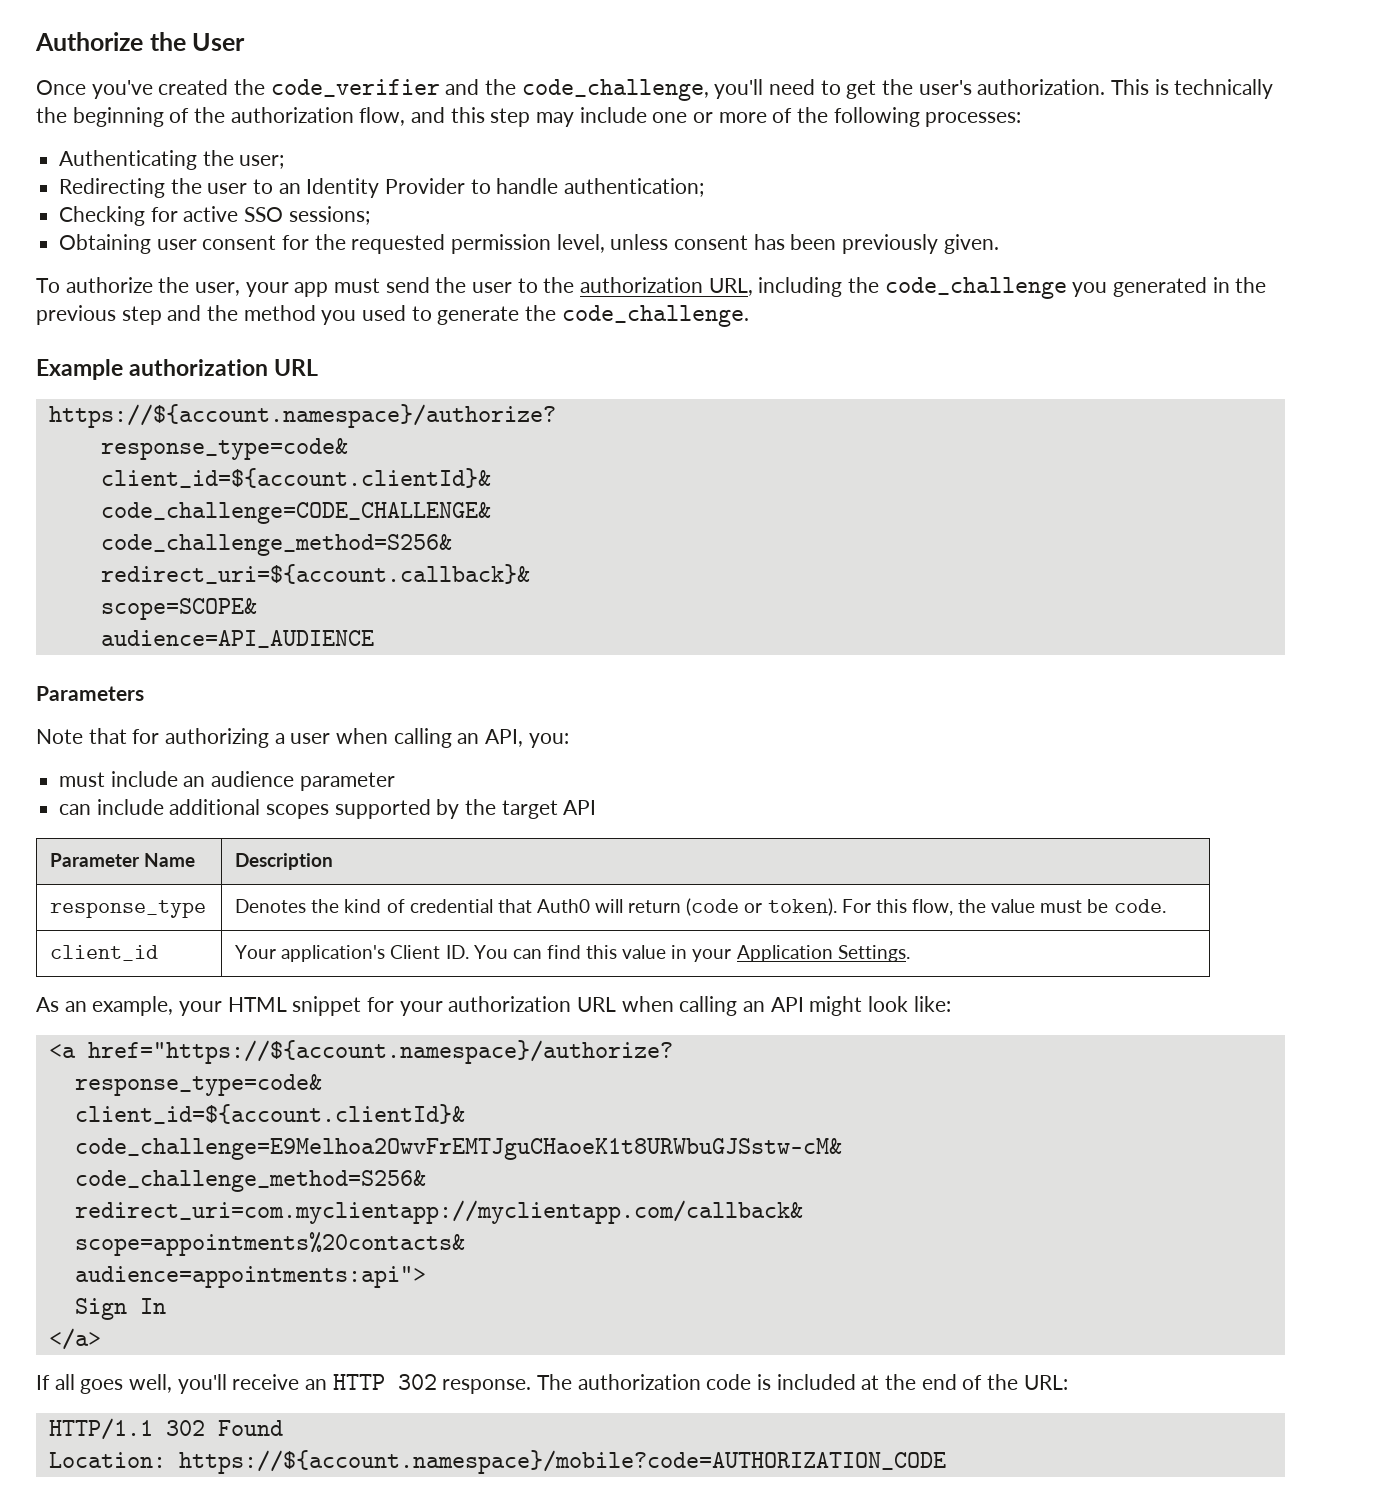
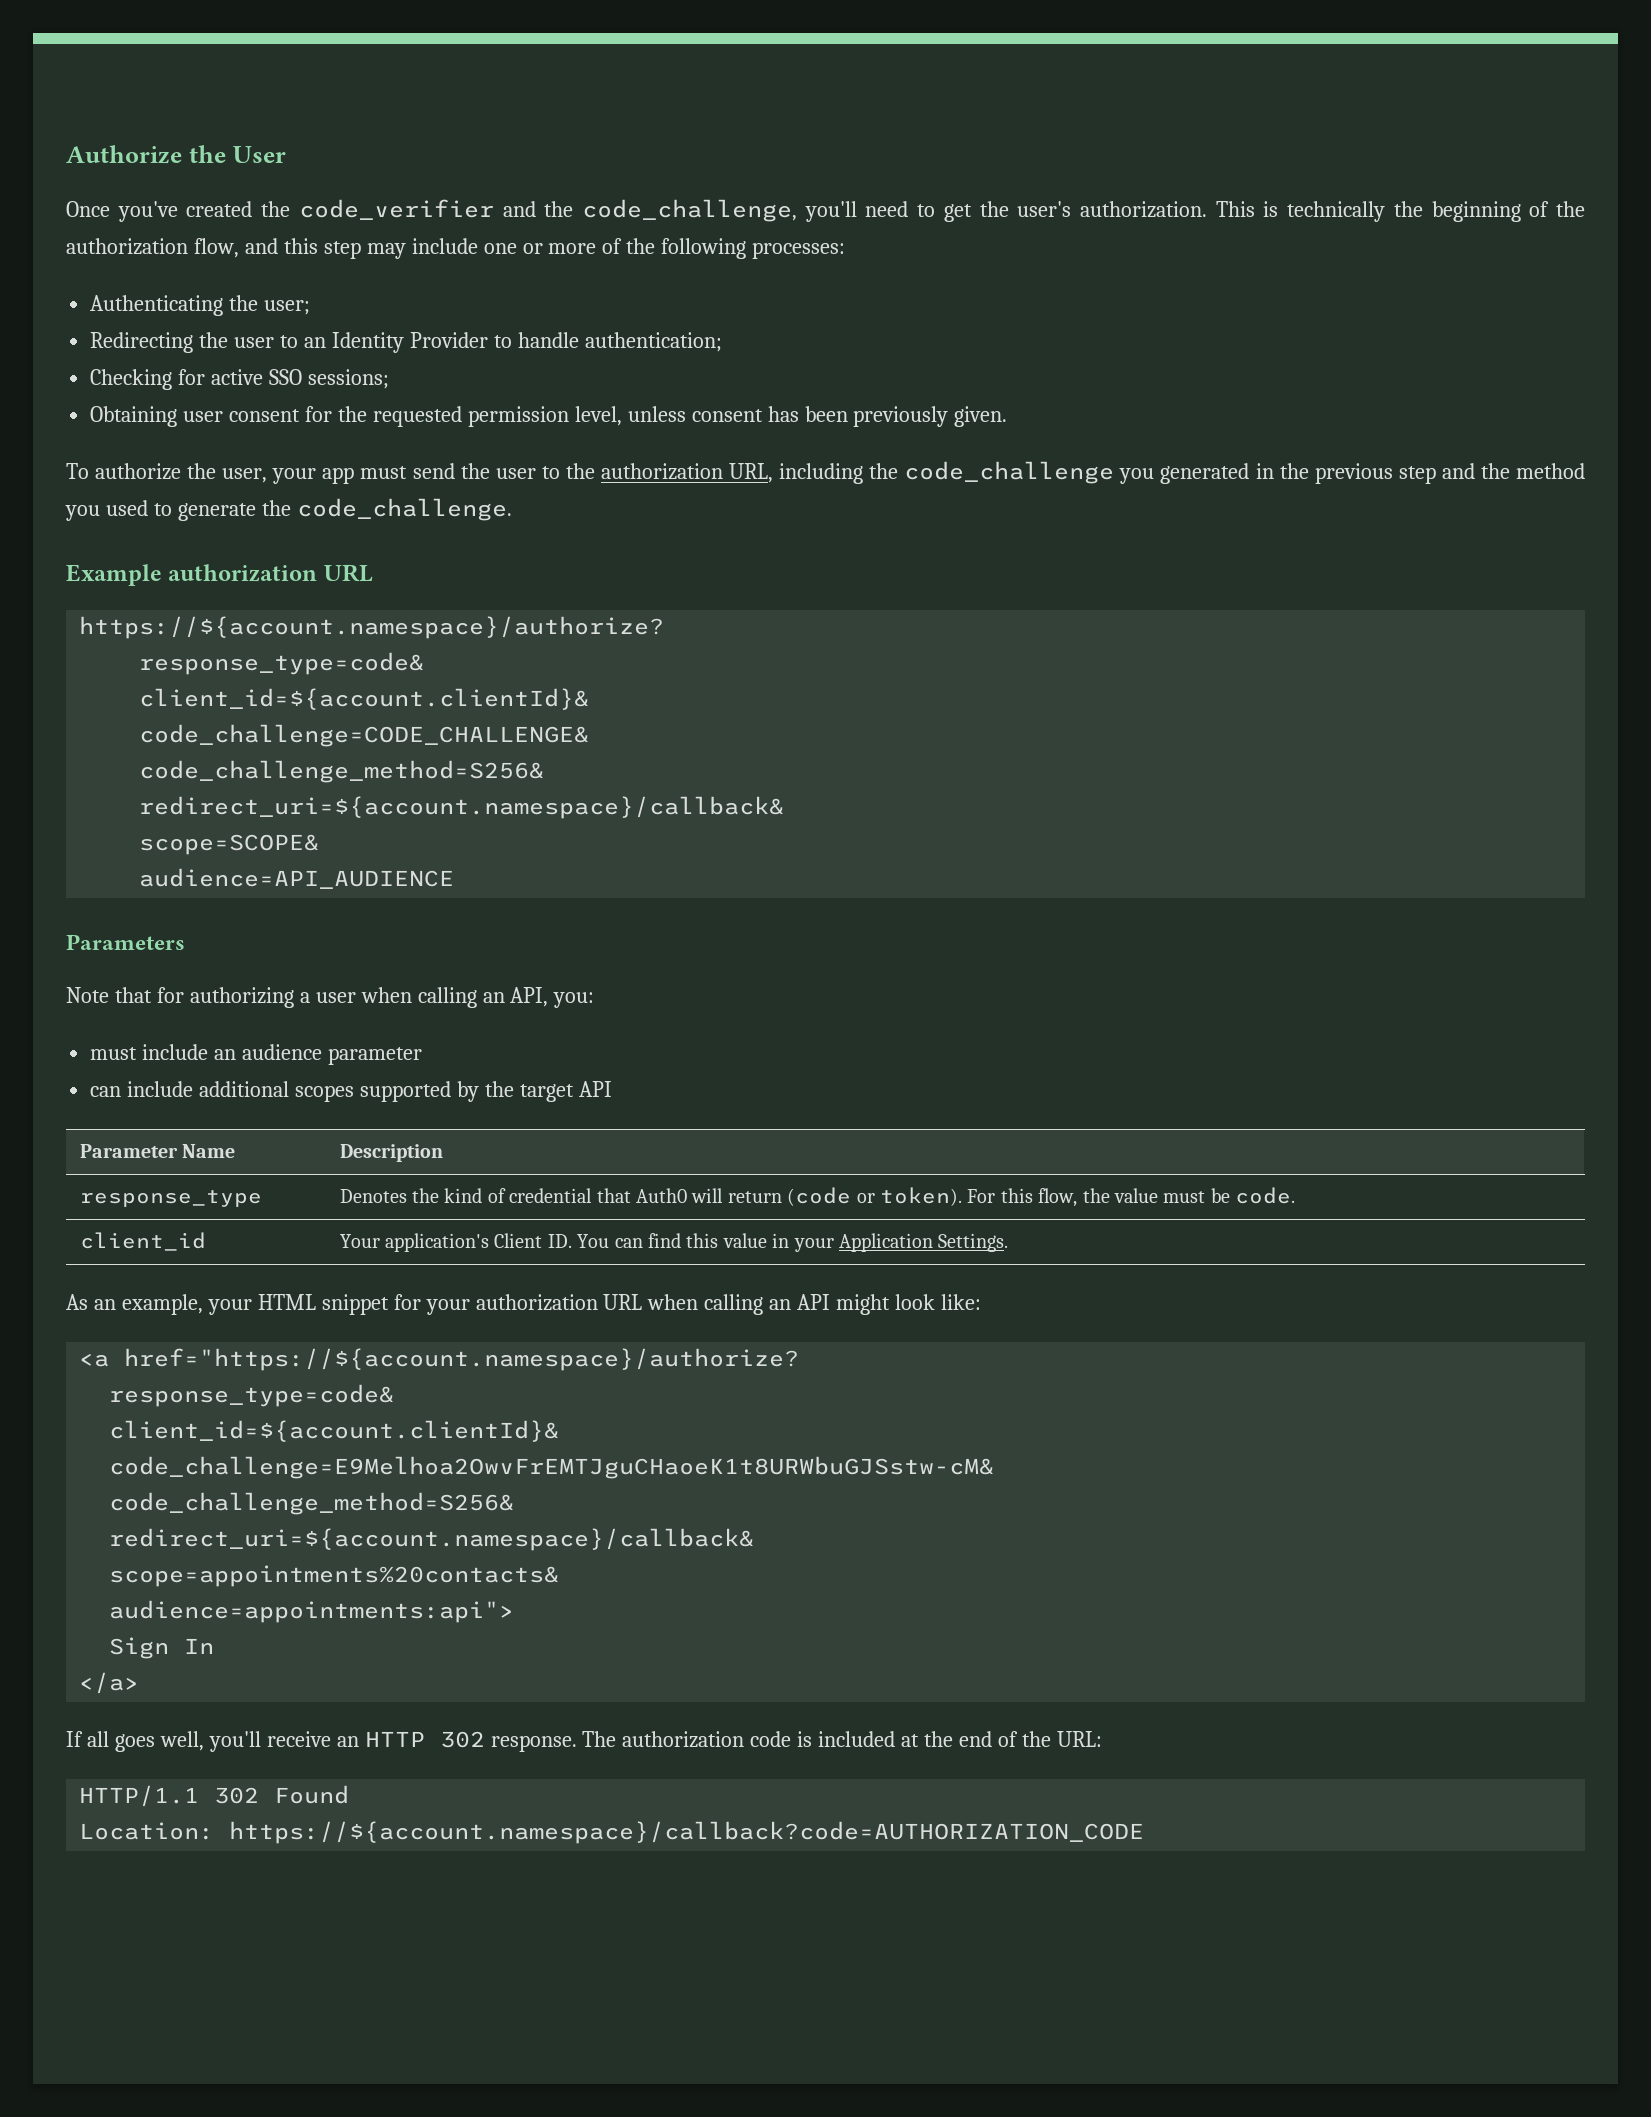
  code_challenge=CODE_CHALLENGE&
  code_challenge_method=S256&
- redirect_uri=${account.callback}&
+ redirect_uri=${account.namespace}/callback&
  code_challenge=E9Melhoa2OwvFrEMTJguCHaoeK1t8URWbuGJSstw-cM&
  code_challenge_method=S256&
- redirect_uri=com.myclientapp://myclientapp.com/callback&
+ redirect_uri=${account.namespace}/callback&
- Location: https://${account.namespace}/mobile?code=AUTHORIZATION_CODE
+ Location: https://${account.namespace}/callback?code=AUTHORIZATION_CODE

